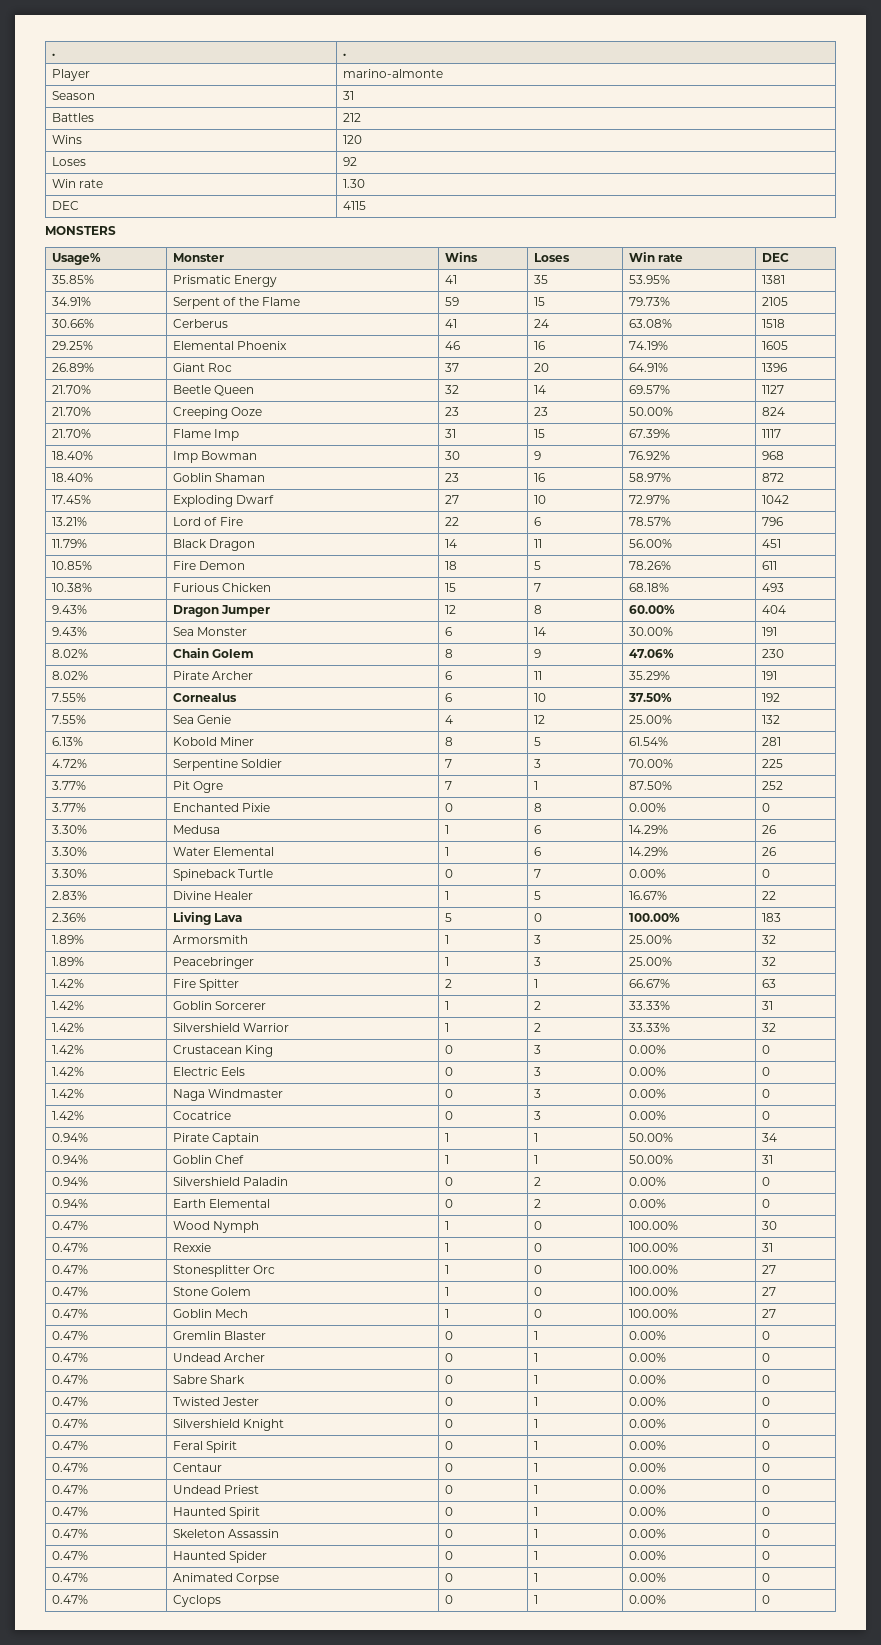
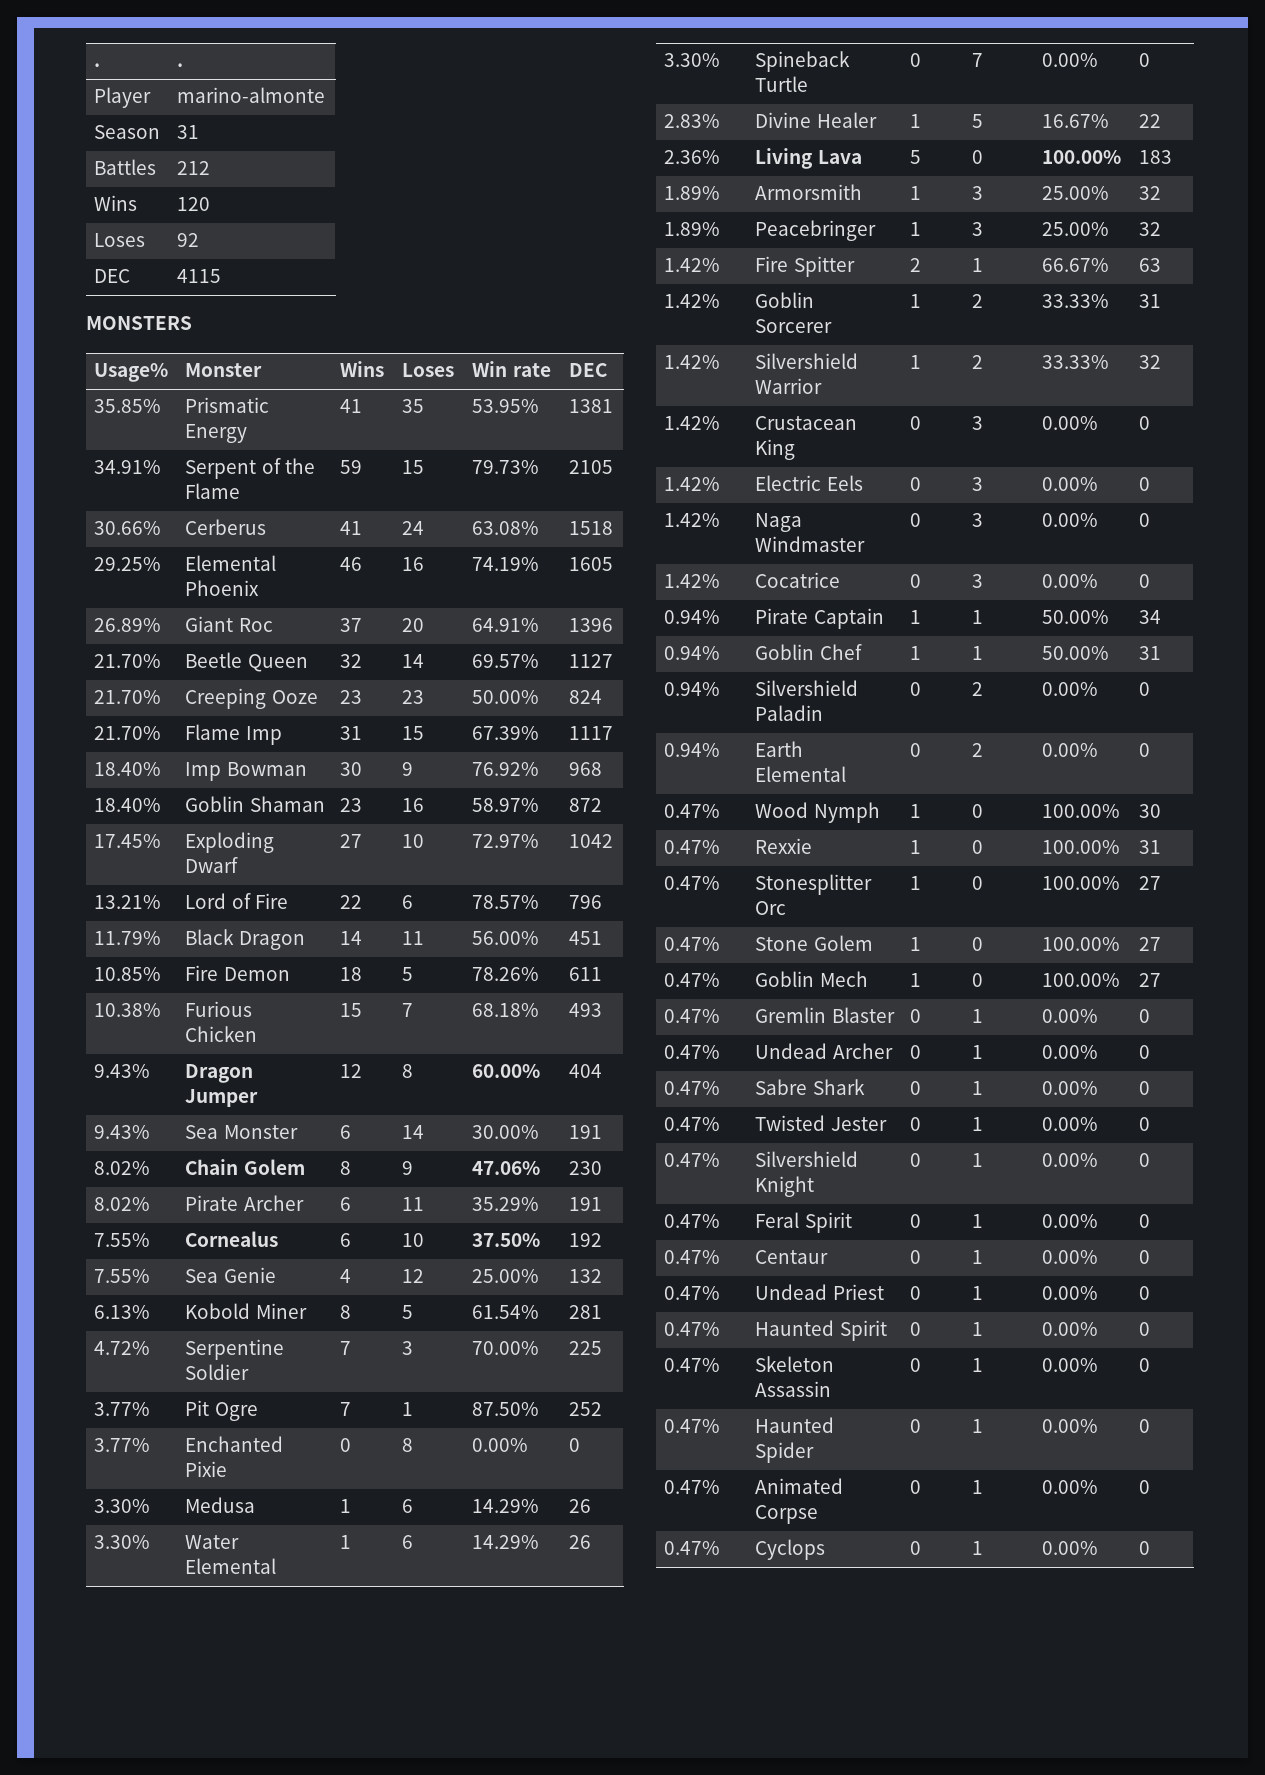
- Win rate | 1.30

